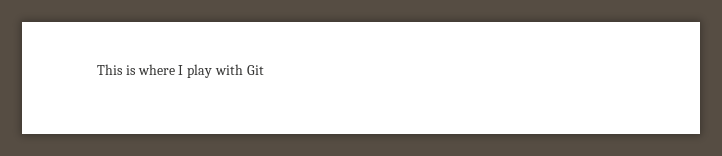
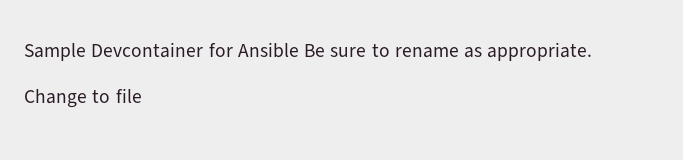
- This is where I play with Git
+ Sample Devcontainer for Ansible Be sure to rename as appropriate.
+ Change to file

